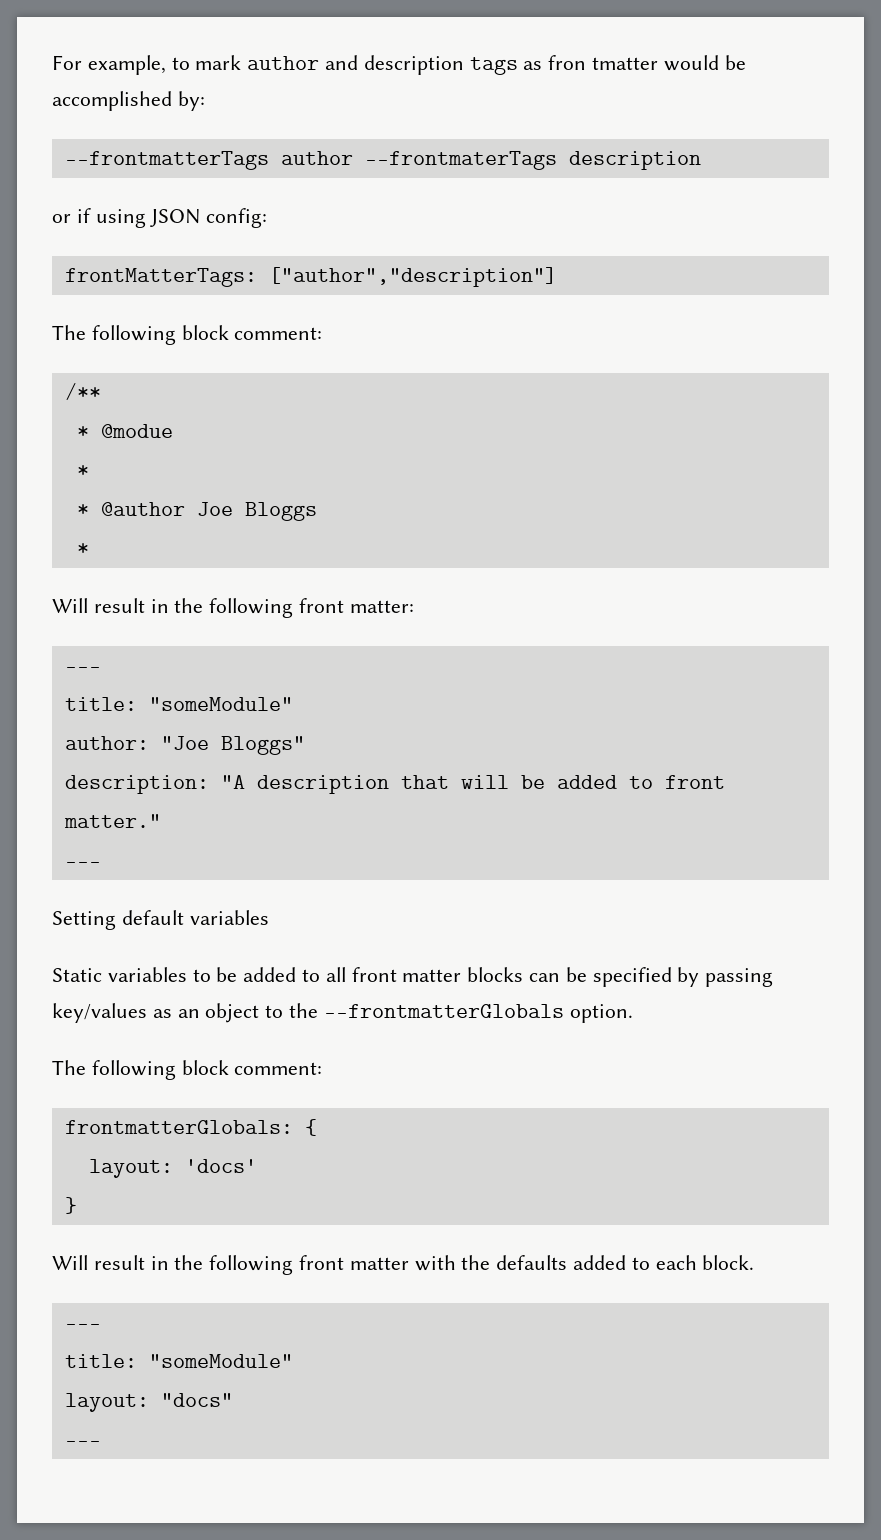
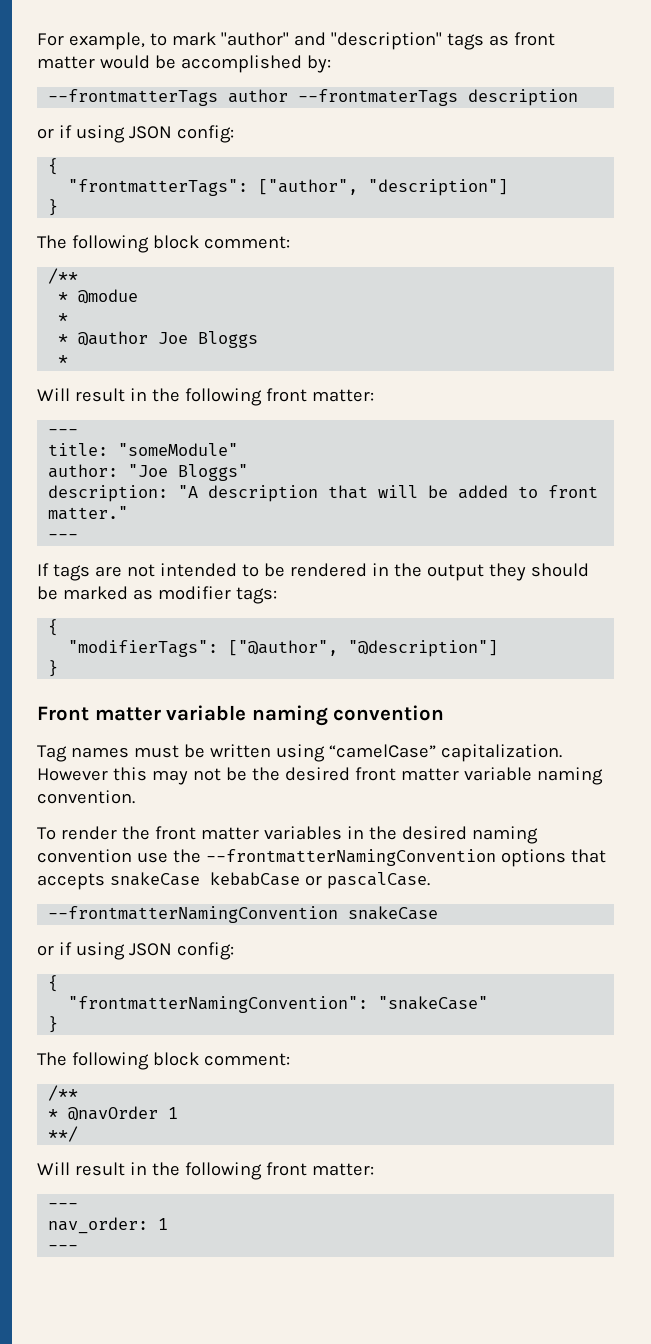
- For example, to mark author and description tags as fron tmatter would be accomplished by:
+ For example, to mark "author" and "description" tags as front matter would be accomplished by:
  --frontmatterTags author --frontmaterTags description
  or if using JSON config:
- frontMatterTags: ["author","description"]
+ {
+ "frontmatterTags": ["author", "description"]
+ }
- Setting default variables
- Static variables to be added to all front matter blocks can be specified by passing key/values as an object to the --frontmatterGlobals option.
+ If tags are not intended to be rendered in the output they should be marked as modifier tags:
+ {
+ "modifierTags": ["@author", "@description"]
+ }
+ Front matter variable naming convention
+ Tag names must be written using “camelCase” capitalization. However this may not be the desired front matter variable naming convention.
+ To render the front matter variables in the desired naming convention use the --frontmatterNamingConvention options that accepts snakeCase kebabCase or pascalCase.
+ --frontmatterNamingConvention snakeCase
+ or if using JSON config:
+ {
+ "frontmatterNamingConvention": "snakeCase"
+ }
  The following block comment:
- frontmatterGlobals: {
- layout: 'docs'
- }
- Will result in the following front matter with the defaults added to each block.
+ /**
+ * @navOrder 1
+ **/
+ Will result in the following front matter:
  ---
- title: "someModule"
- layout: "docs"
+ nav_order: 1

